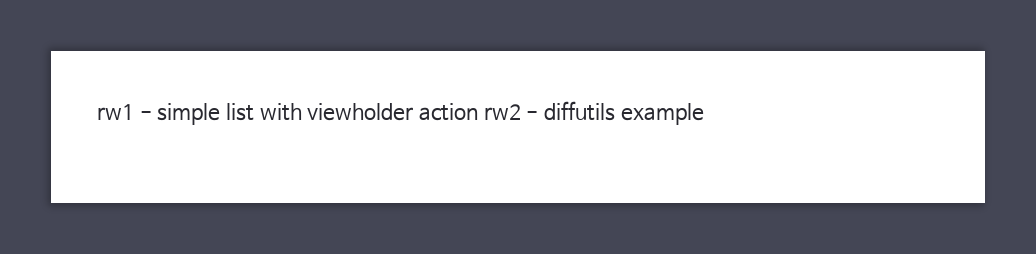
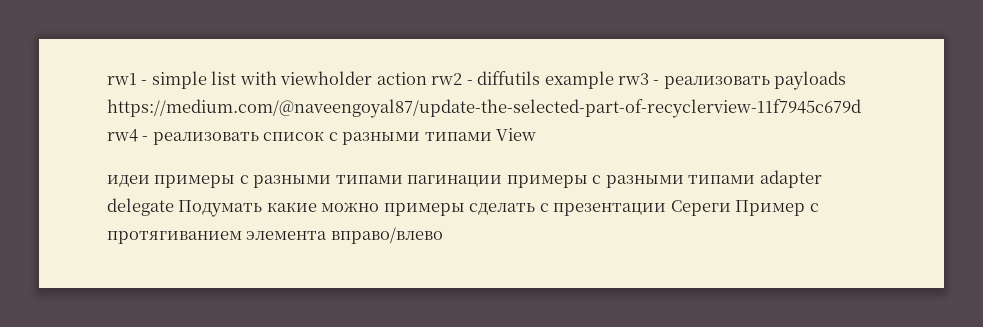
- rw1 - simple list with viewholder action rw2 - diffutils example
+ rw1 - simple list with viewholder action rw2 - diffutils example rw3 - реализовать payloads https://medium.com/@naveengoyal87/update-the-selected-part-of-recyclerview-11f7945c679d rw4 - реализовать список с разными типами View
+ идеи примеры с разными типами пагинации примеры с разными типами adapter delegate Подумать какие можно примеры сделать с презентации Сереги Пример с протягиванием элемента вправо/влево

